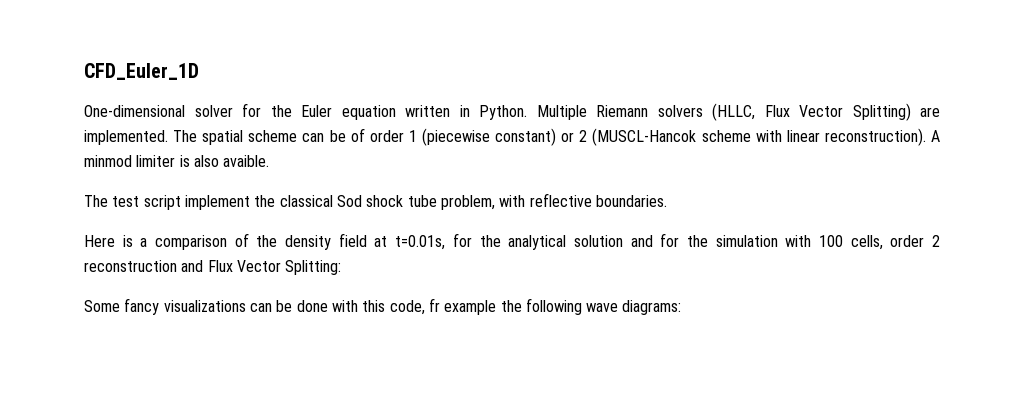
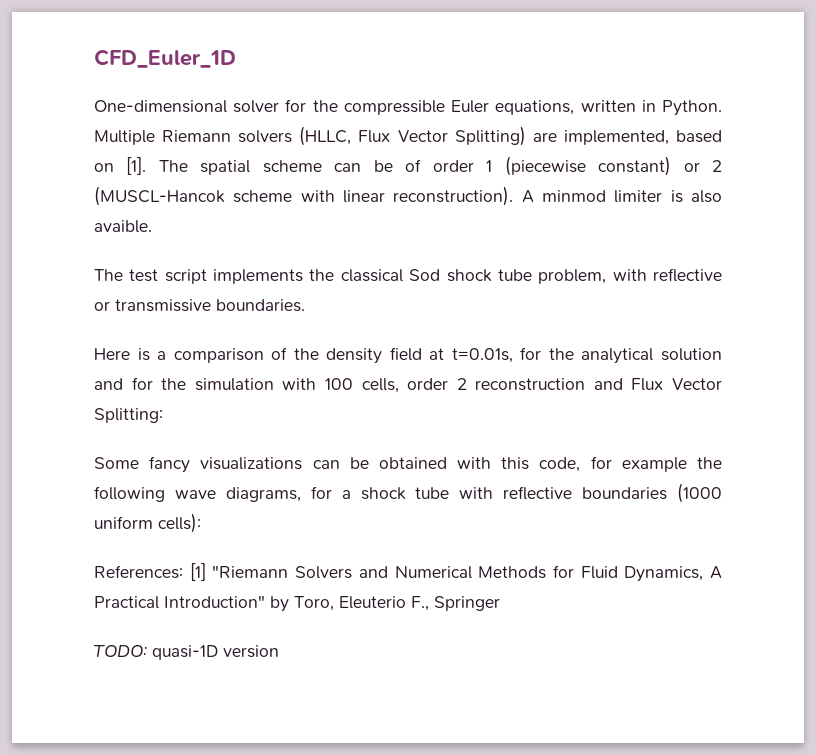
- One-dimensional solver for the Euler equation written in Python.
+ One-dimensional solver for the compressible Euler equations, written in Python.
- Multiple Riemann solvers (HLLC, Flux Vector Splitting) are implemented.
+ Multiple Riemann solvers (HLLC, Flux Vector Splitting) are implemented, based on [1].
- The test script implement the classical Sod shock tube problem, with reflective boundaries.
+ The test script implements the classical Sod shock tube problem, with reflective or transmissive boundaries.
- Some fancy visualizations can be done with this code, fr example the following wave diagrams:
+ Some fancy visualizations can be obtained with this code, for example the following wave diagrams, for a shock tube with reflective boundaries (1000 uniform cells):
+ References: [1] "Riemann Solvers and Numerical Methods for Fluid Dynamics, A Practical Introduction" by Toro, Eleuterio F., Springer
+ TODO: quasi-1D version

